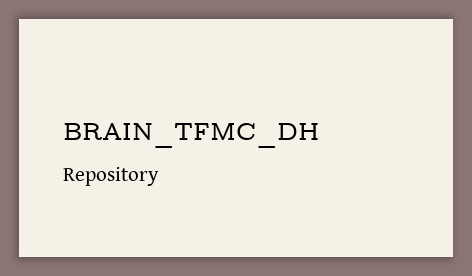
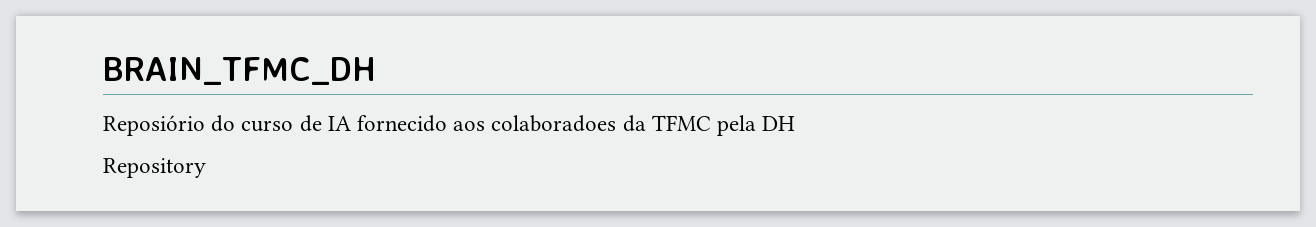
+ Reposiório do curso de IA fornecido aos colaboradoes da TFMC pela DH

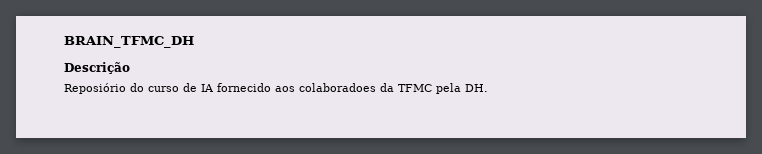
+ Descrição
- Reposiório do curso de IA fornecido aos colaboradoes da TFMC pela DH
- Repository
+ Reposiório do curso de IA fornecido aos colaboradoes da TFMC pela DH.

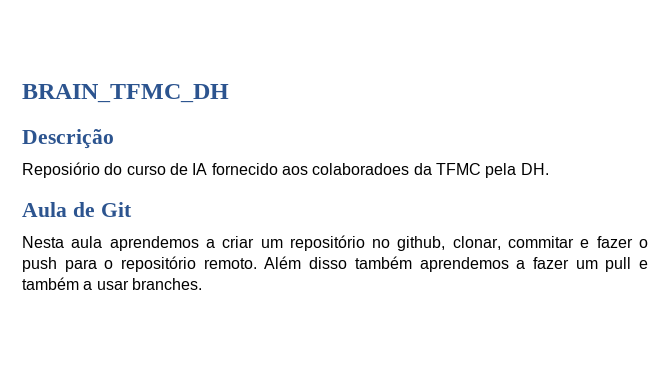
+ Aula de Git
+ Nesta aula aprendemos a criar um repositório no github, clonar, commitar e fazer o push para o repositório remoto. Além disso também aprendemos a fazer um pull e também a usar branches.

